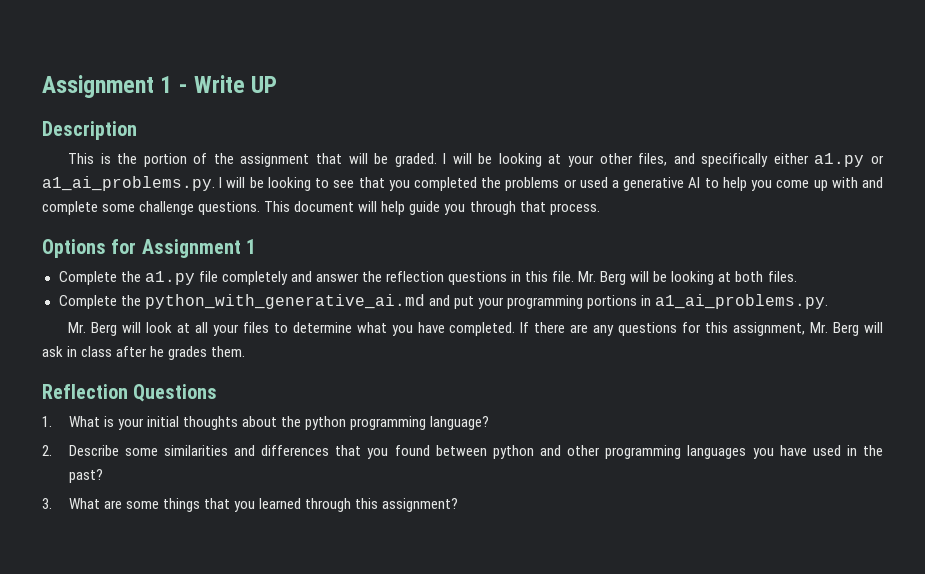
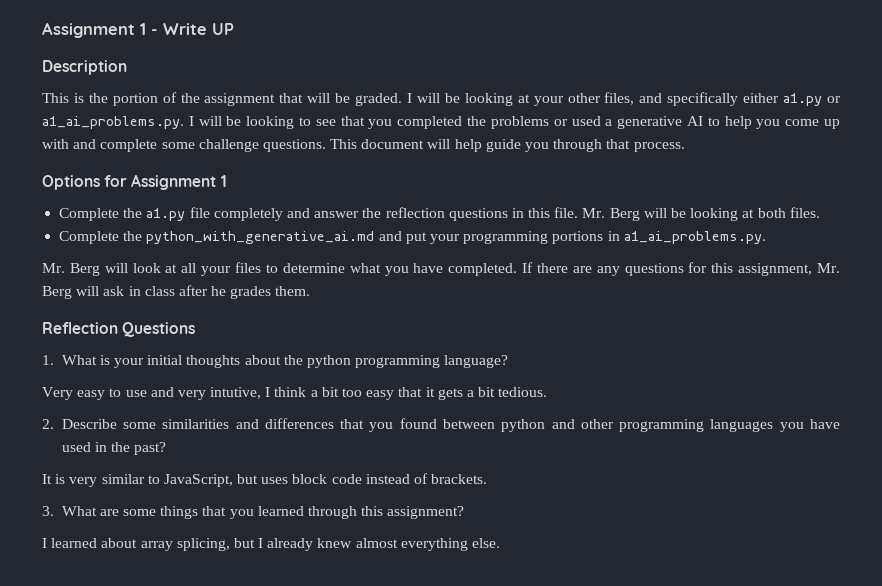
+ Very easy to use and very intutive, I think a bit too easy that it gets a bit tedious.
+ It is very similar to JavaScript, but uses block code instead of brackets.
+ I learned about array splicing, but I already knew almost everything else.

